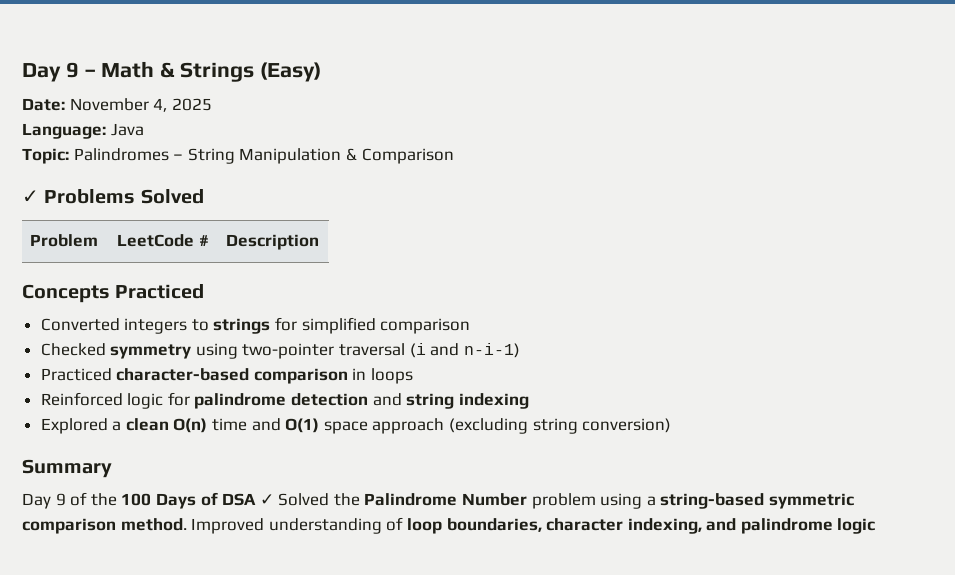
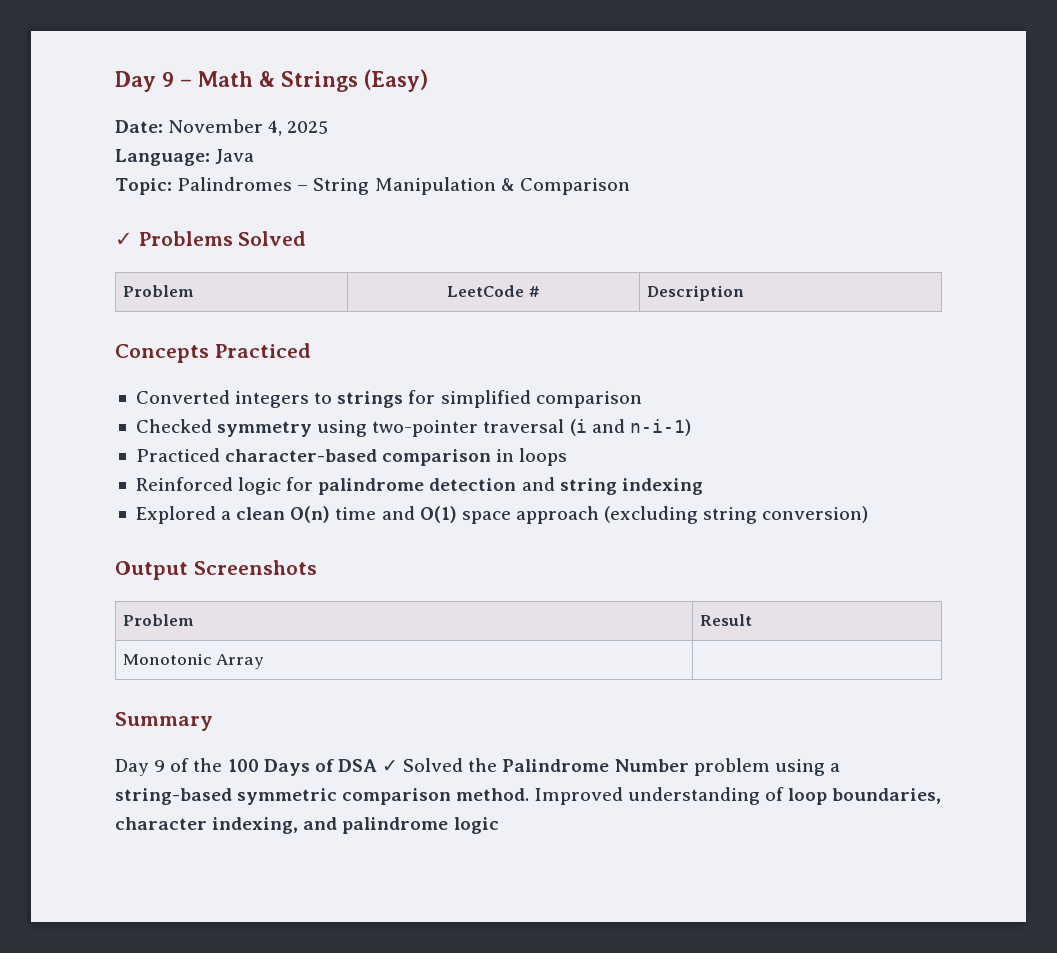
+ Output Screenshots
+ Problem | Result
+ Monotonic Array |

